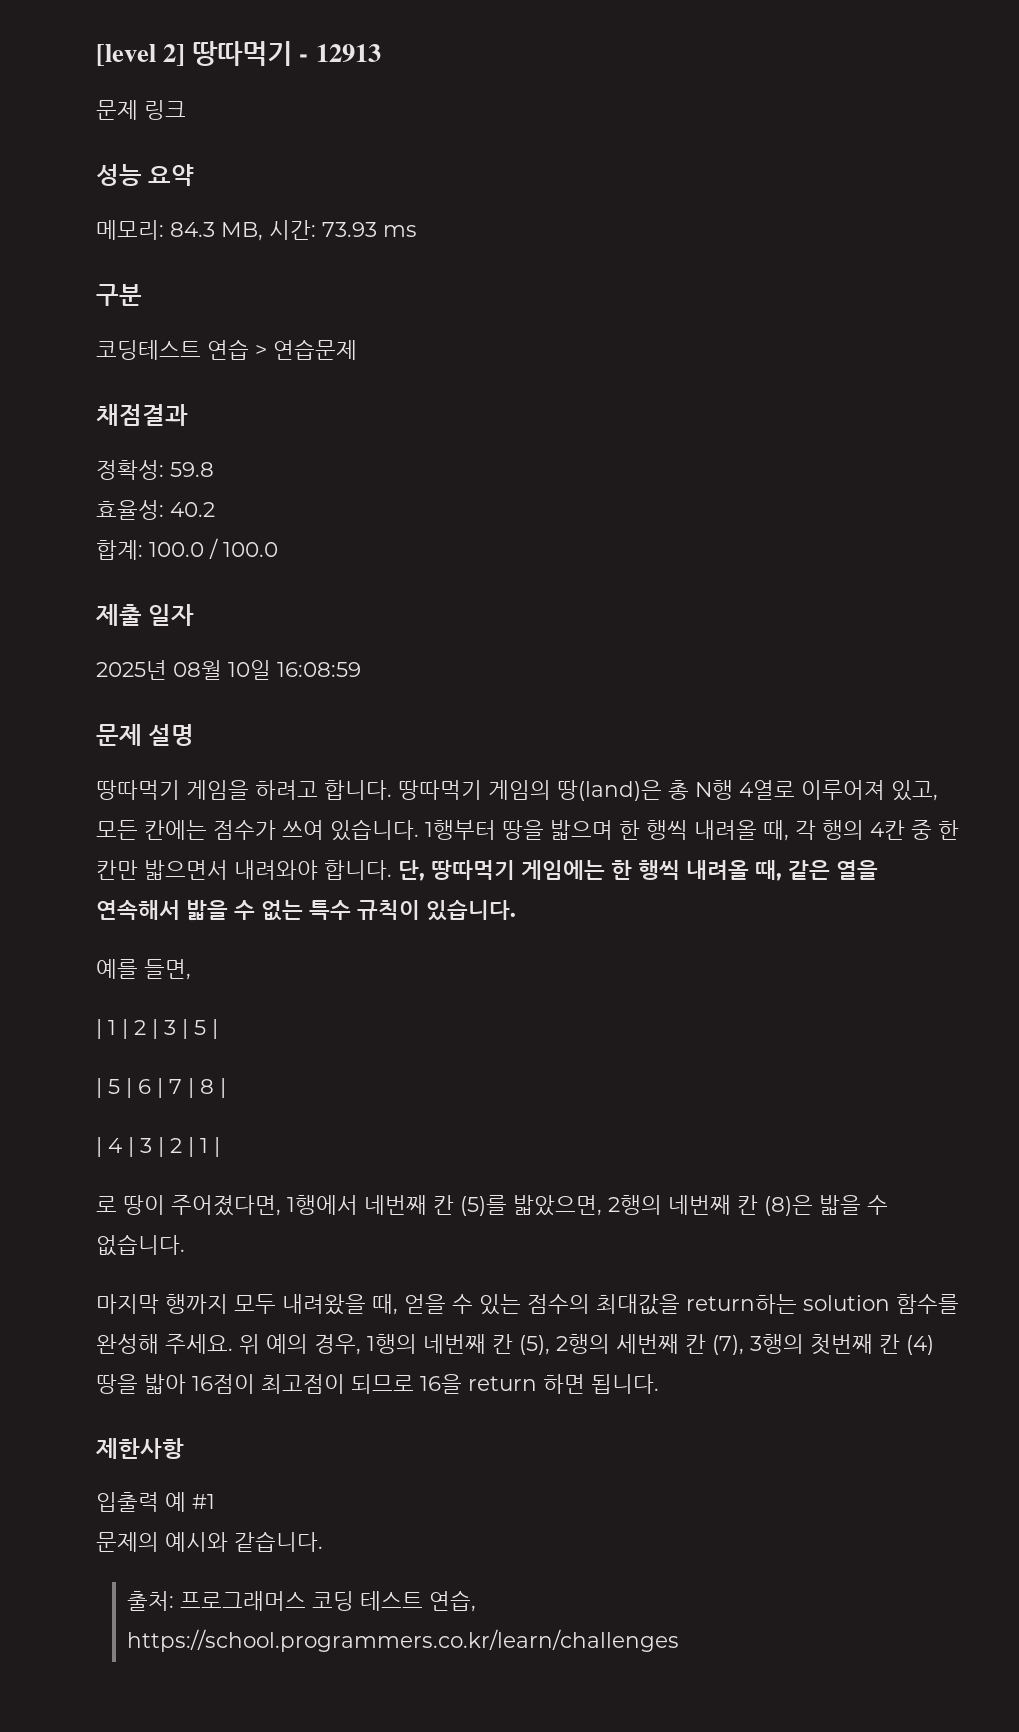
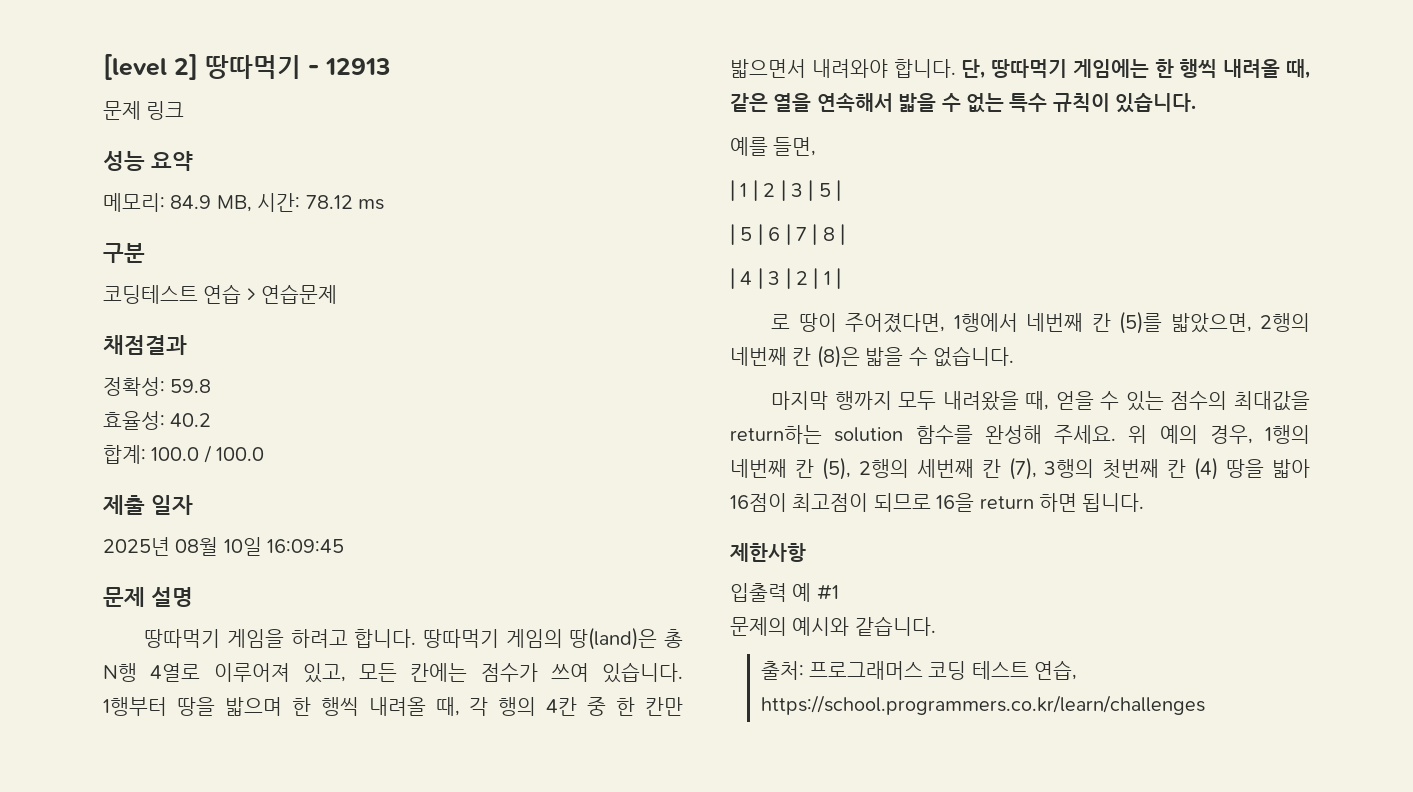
- 메모리: 84.3 MB, 시간: 73.93 ms
+ 메모리: 84.9 MB, 시간: 78.12 ms
- 2025년 08월 10일 16:08:59
+ 2025년 08월 10일 16:09:45

